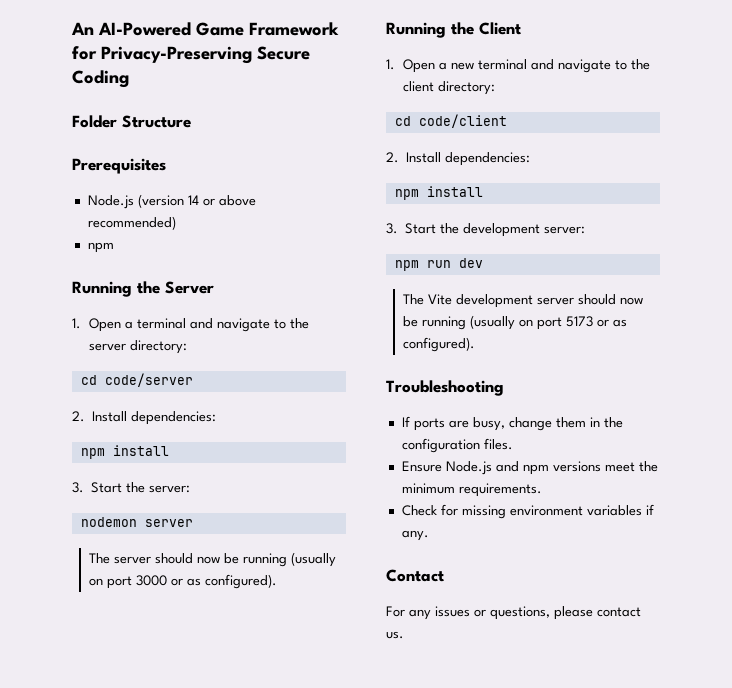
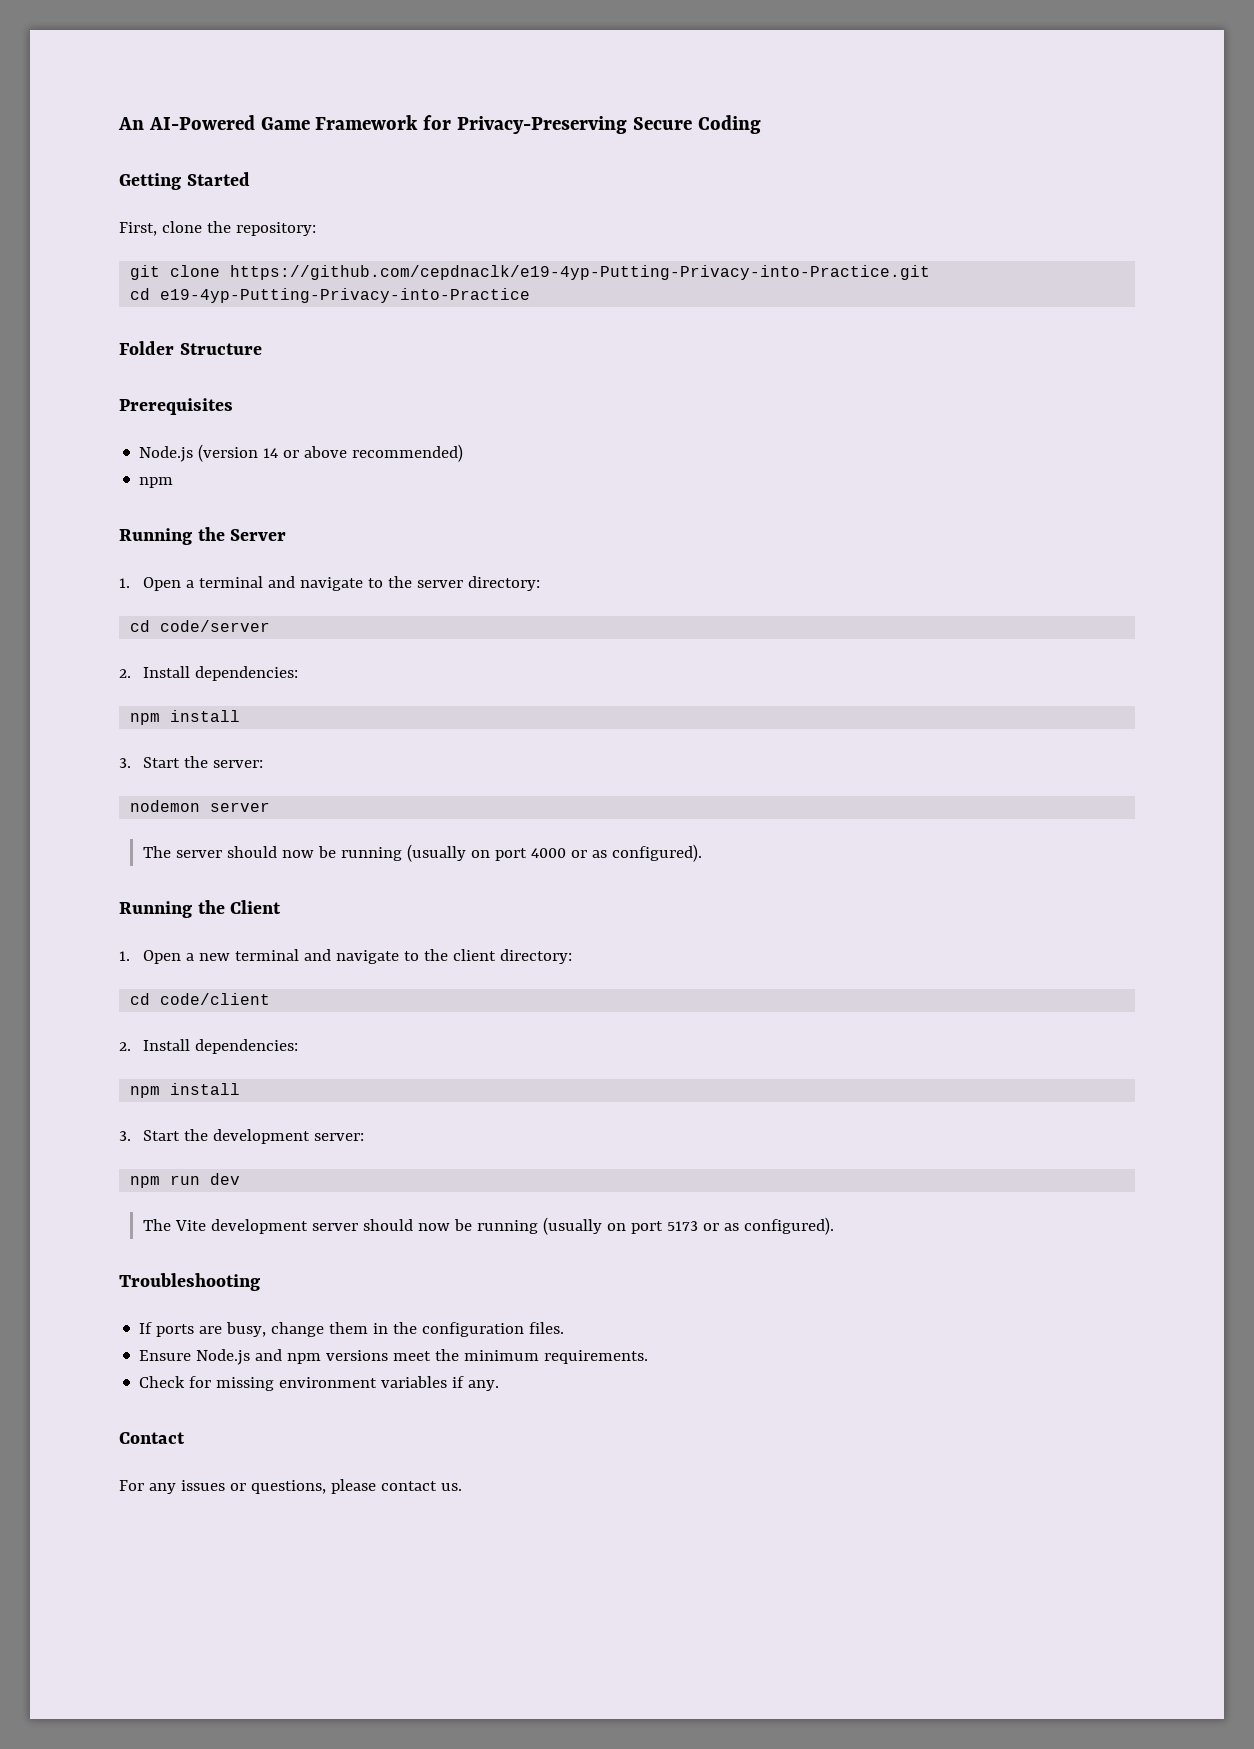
+ Getting Started
+ First, clone the repository:
+ git clone https://github.com/cepdnaclk/e19-4yp-Putting-Privacy-into-Practice.git
+ cd e19-4yp-Putting-Privacy-into-Practice
- The server should now be running (usually on port 3000 or as configured).
+ The server should now be running (usually on port 4000 or as configured).

